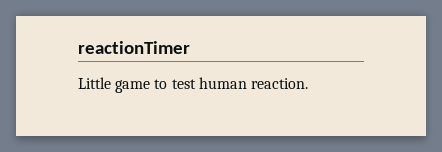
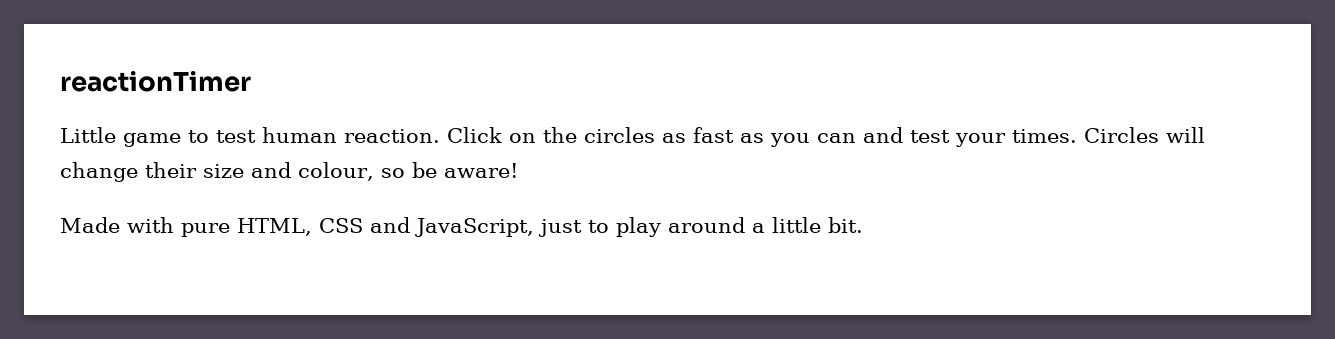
+ Click on the circles as fast as you can and test your times. Circles will change their size and colour, so be aware!
+ Made with pure HTML, CSS and JavaScript, just to play around a little bit.

